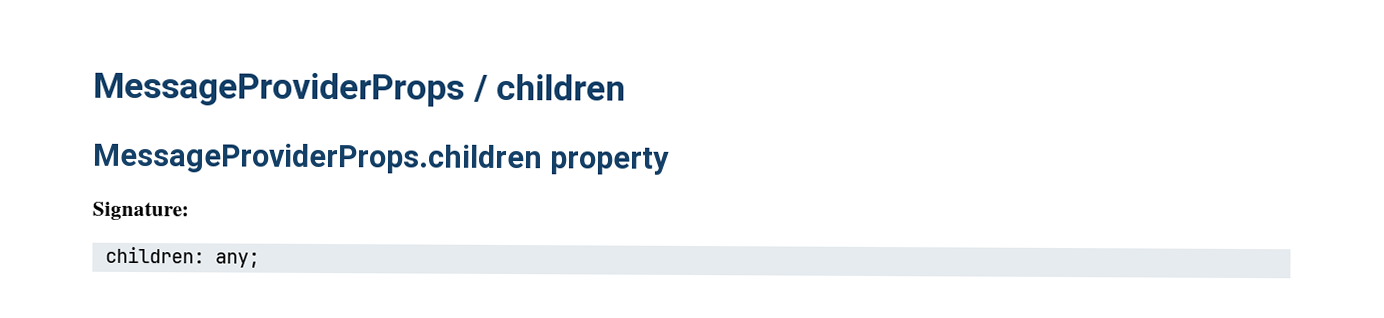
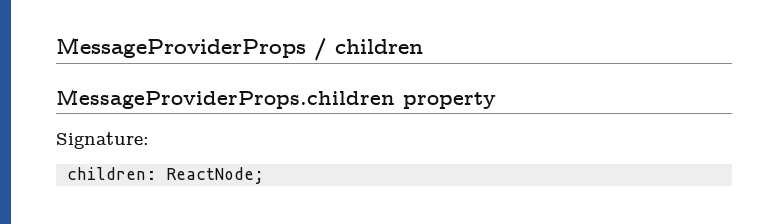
- children: any;
+ children: ReactNode;

